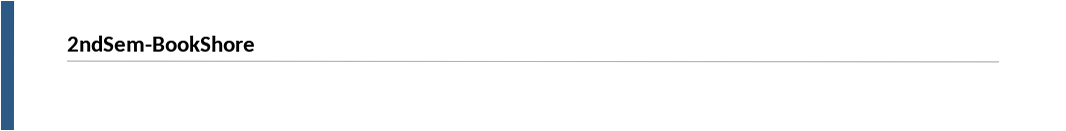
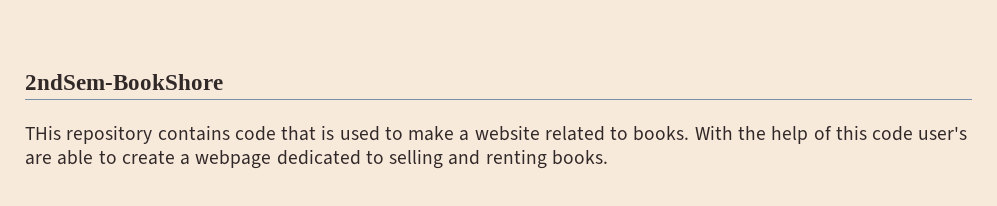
+ THis repository contains code that is used to make a website related to books. With the help of this code user's are able to create a webpage dedicated to selling and renting books.

